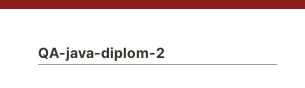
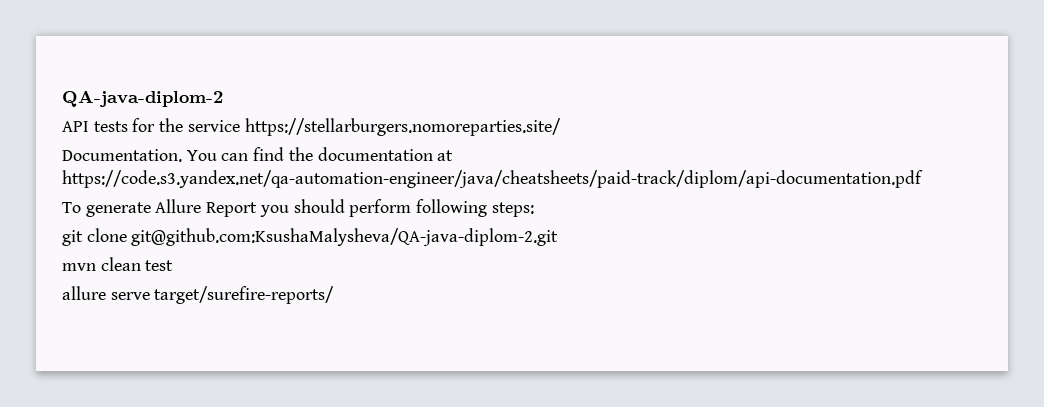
+ API tests for the service https://stellarburgers.nomoreparties.site/
+ Documentation. You can find the documentation at https://code.s3.yandex.net/qa-automation-engineer/java/cheatsheets/paid-track/diplom/api-documentation.pdf
+ To generate Allure Report you should perform following steps:
+ git clone git@github.com:KsushaMalysheva/QA-java-diplom-2.git
+ mvn clean test
+ allure serve target/surefire-reports/

